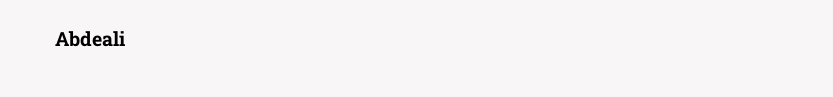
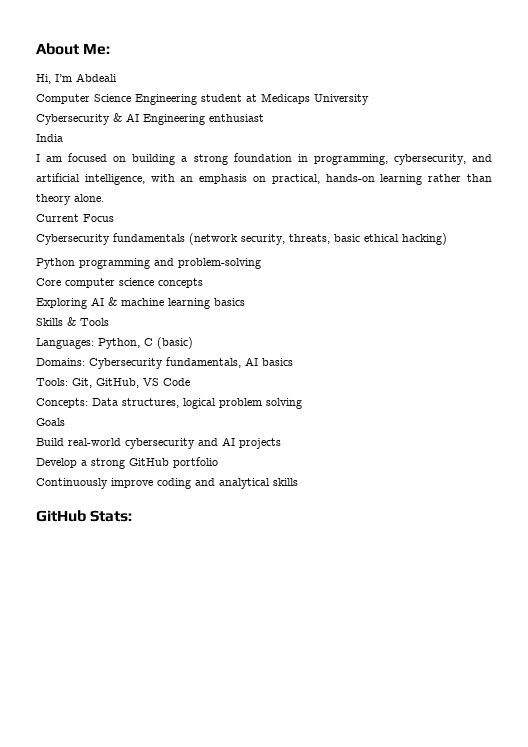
- Abdeali
+ About Me:
+ Hi, I’m Abdeali
+ Computer Science Engineering student at Medicaps University
+ Cybersecurity & AI Engineering enthusiast
+ India
+ I am focused on building a strong foundation in programming, cybersecurity, and artificial intelligence, with an emphasis on practical, hands-on learning rather than theory alone.
+ Current Focus
+ Cybersecurity fundamentals (network security, threats, basic ethical hacking)
+ Python programming and problem-solving
+ Core computer science concepts
+ Exploring AI & machine learning basics
+ Skills & Tools
+ Languages: Python, C (basic)
+ Domains: Cybersecurity fundamentals, AI basics
+ Tools: Git, GitHub, VS Code
+ Concepts: Data structures, logical problem solving
+ Goals
+ Build real-world cybersecurity and AI projects
+ Develop a strong GitHub portfolio
+ Continuously improve coding and analytical skills
+ GitHub Stats:

